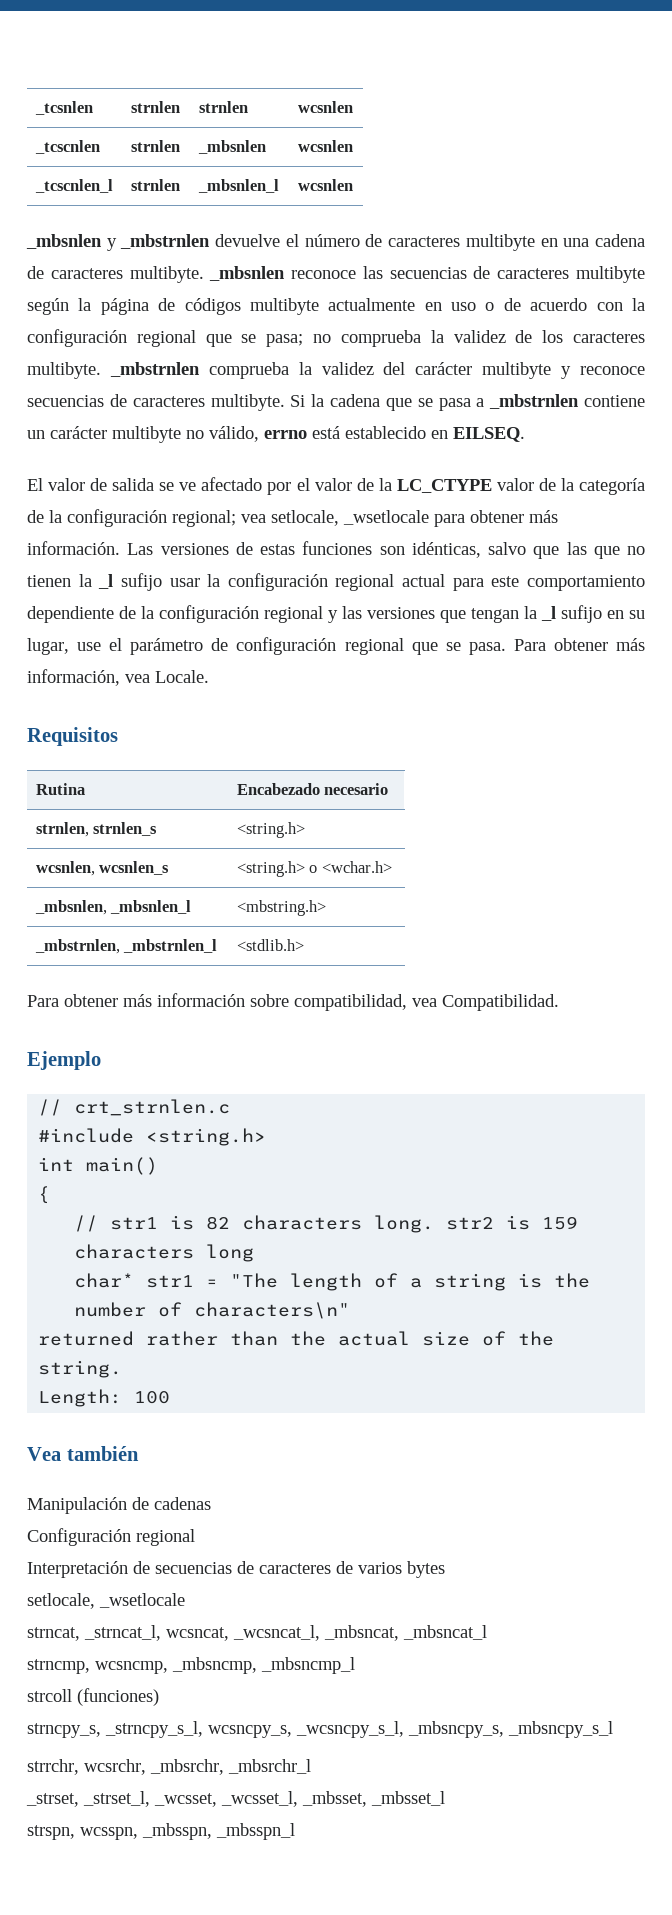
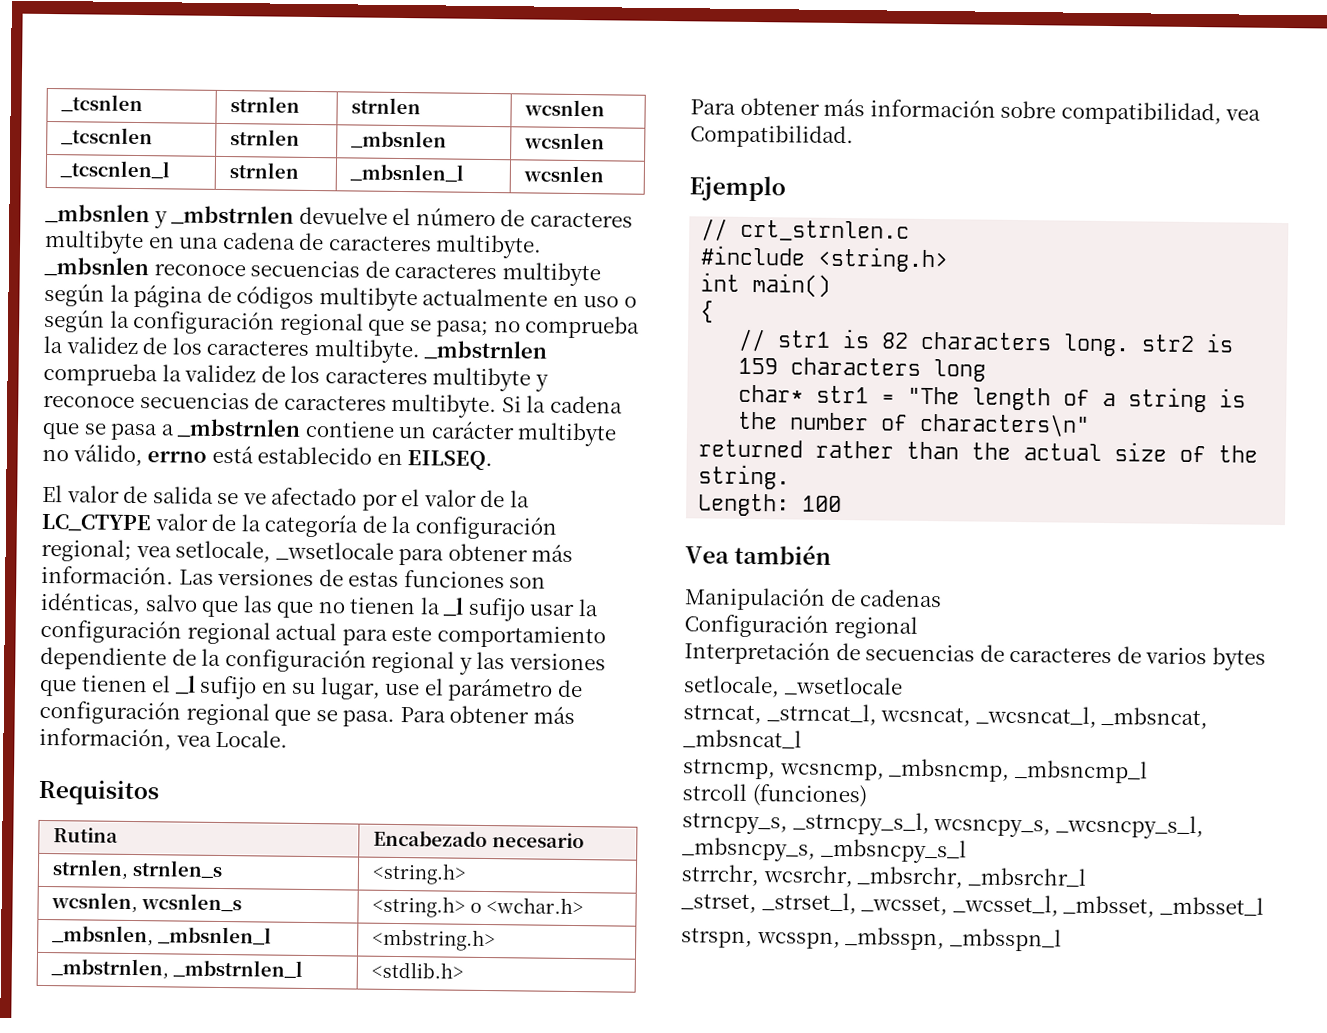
- _mbsnlen reconoce las secuencias de caracteres multibyte según la página de códigos multibyte actualmente en uso o de acuerdo con la configuración regional que se pasa; no comprueba la validez de los caracteres multibyte.
+ _mbsnlen reconoce secuencias de caracteres multibyte según la página de códigos multibyte actualmente en uso o según la configuración regional que se pasa; no comprueba la validez de los caracteres multibyte.
- _mbstrnlen comprueba la validez del carácter multibyte y reconoce secuencias de caracteres multibyte.
+ _mbstrnlen comprueba la validez de los caracteres multibyte y reconoce secuencias de caracteres multibyte.
- Las versiones de estas funciones son idénticas, salvo que las que no tienen la _l sufijo usar la configuración regional actual para este comportamiento dependiente de la configuración regional y las versiones que tengan la _l sufijo en su lugar, use el parámetro de configuración regional que se pasa.
+ Las versiones de estas funciones son idénticas, salvo que las que no tienen la _l sufijo usar la configuración regional actual para este comportamiento dependiente de la configuración regional y las versiones que tienen el _l sufijo en su lugar, use el parámetro de configuración regional que se pasa.

